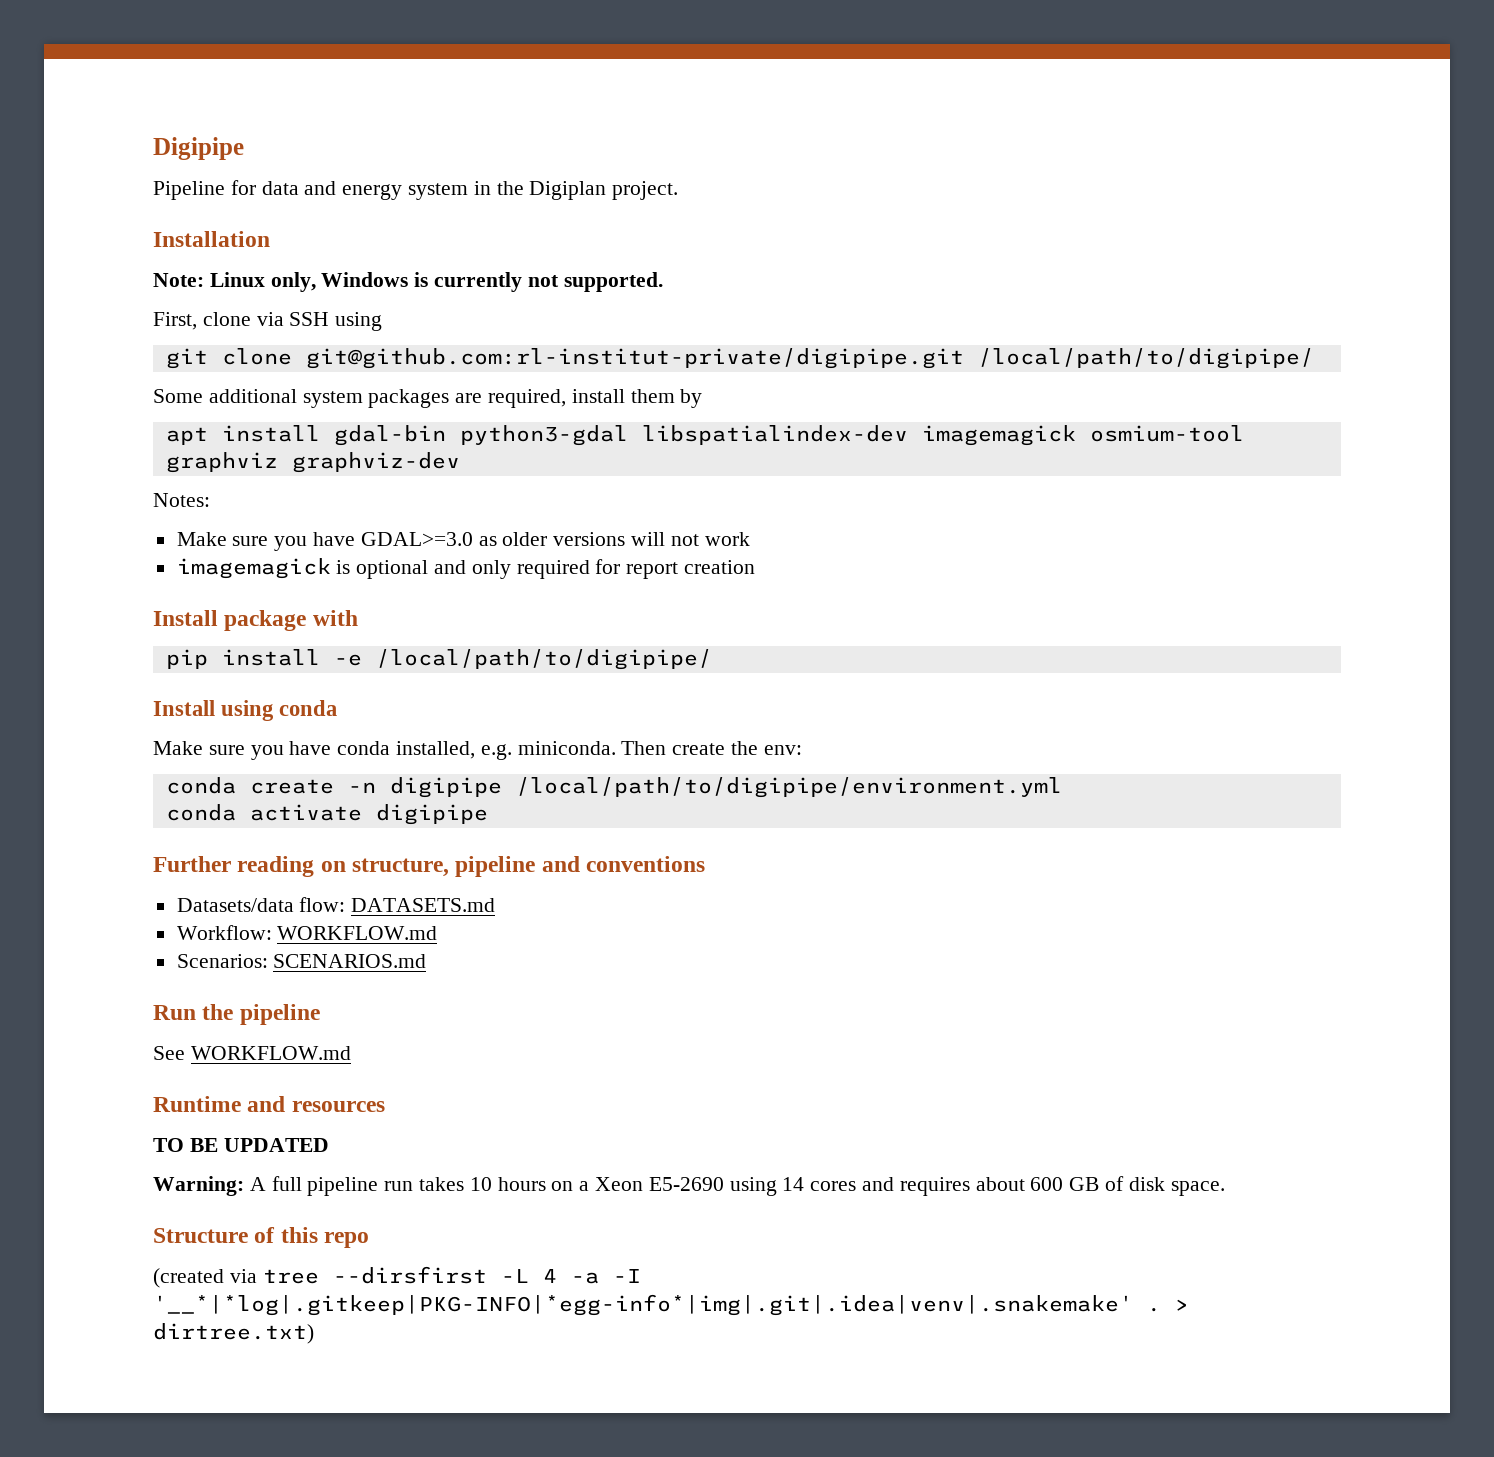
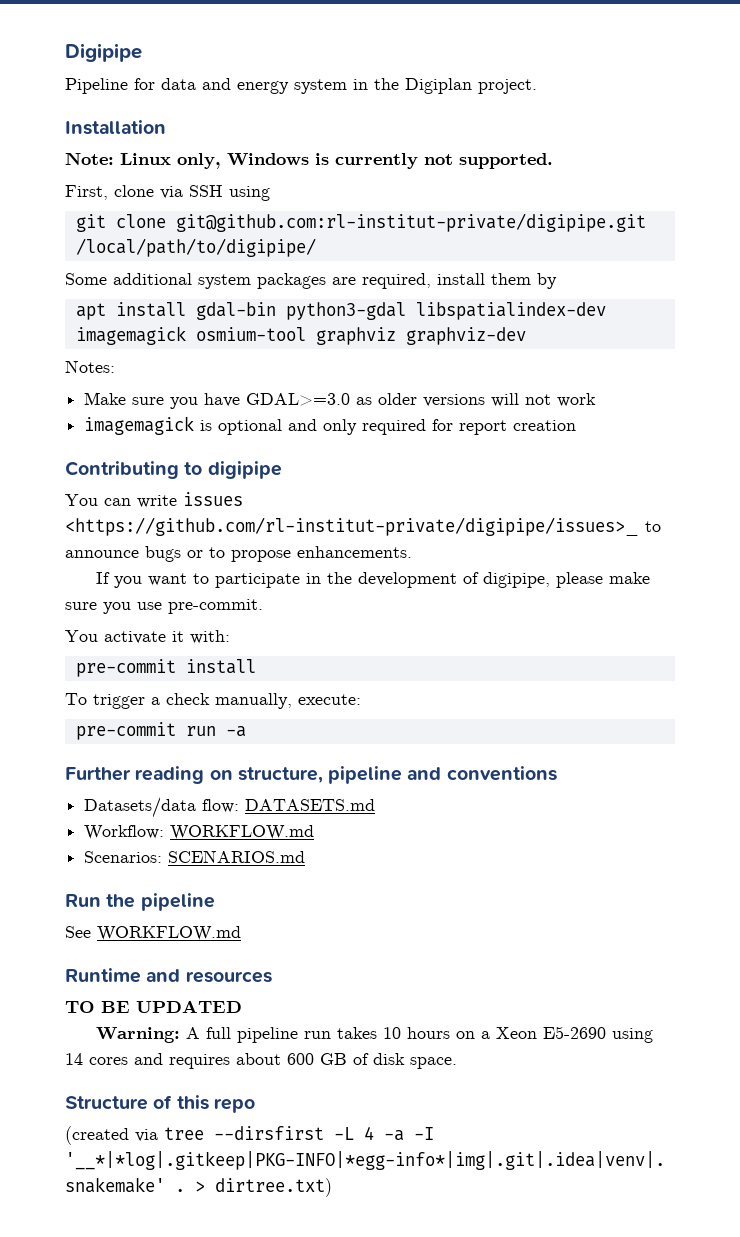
- Install package with
- pip install -e /local/path/to/digipipe/
- Install using conda
- Make sure you have conda installed, e.g. miniconda. Then create the env:
- conda create -n digipipe /local/path/to/digipipe/environment.yml
- conda activate digipipe
+ Contributing to digipipe
+ You can write issues <https://github.com/rl-institut-private/digipipe/issues>_ to announce bugs or to propose enhancements.
+ If you want to participate in the development of digipipe, please make sure you use pre-commit.
+ You activate it with:
+ pre-commit install
+ To trigger a check manually, execute:
+ pre-commit run -a

